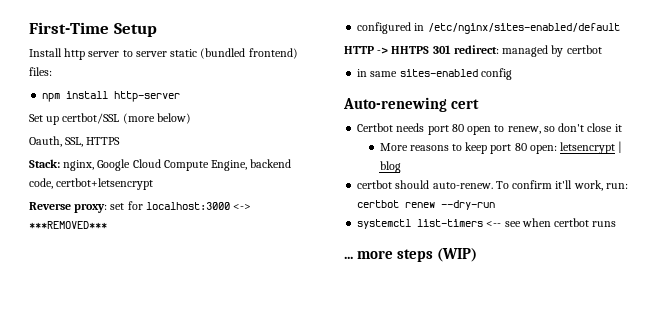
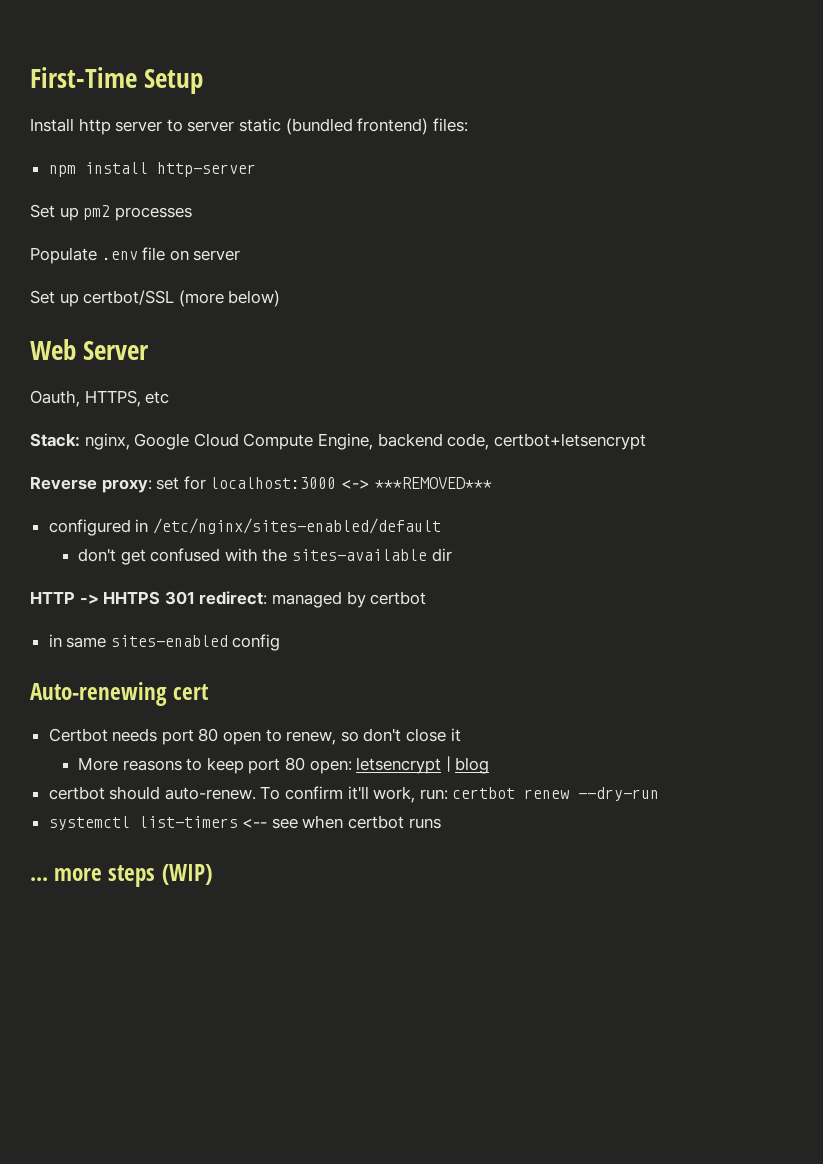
+ Set up pm2 processes
+ Populate .env file on server
+ Web Server
- Oauth, SSL, HTTPS
+ Oauth, HTTPS, etc
+ don't get confused with the sites-available dir

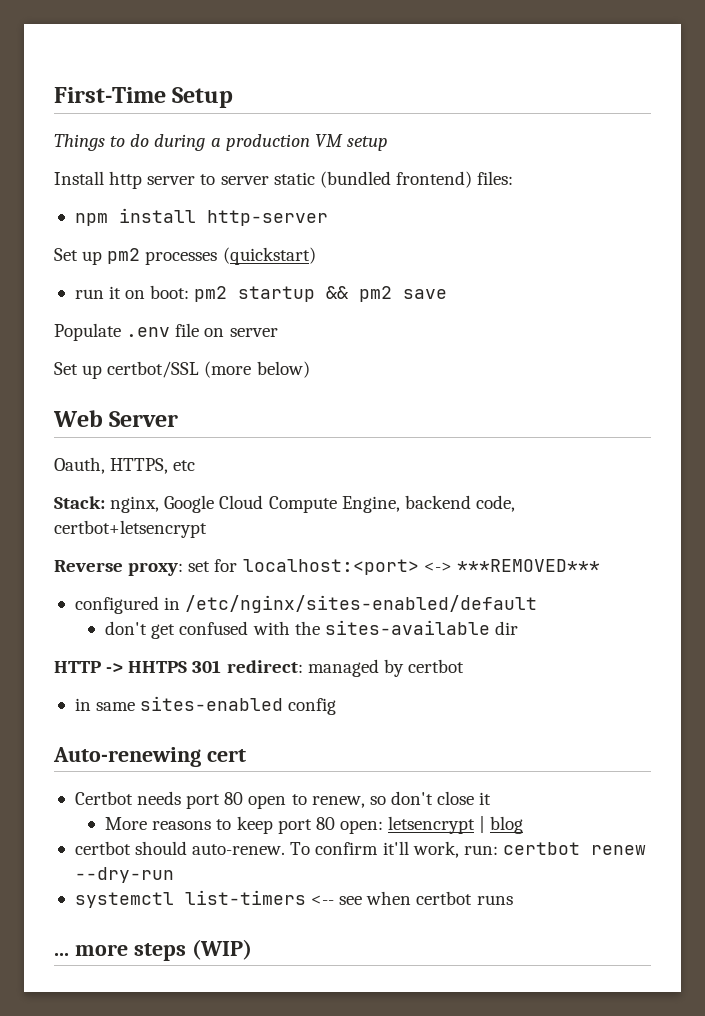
+ Things to do during a production VM setup
- Set up pm2 processes
+ Set up pm2 processes (quickstart)
+ run it on boot: pm2 startup && pm2 save
- Reverse proxy: set for localhost:3000 <-> ***REMOVED***
+ Reverse proxy: set for localhost:<port> <-> ***REMOVED***

